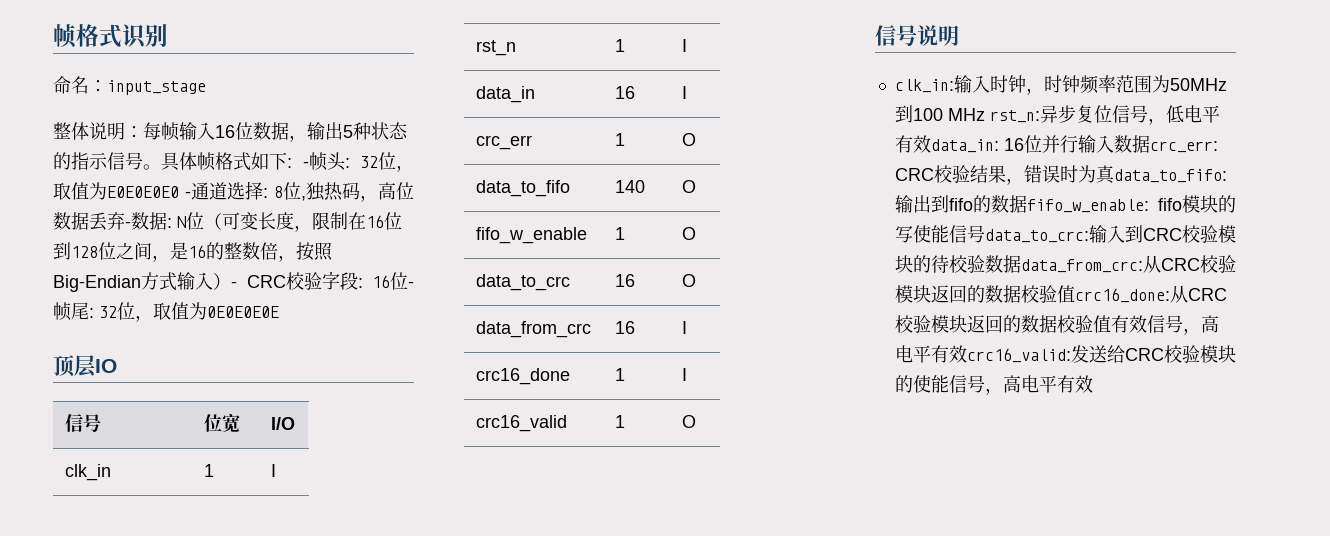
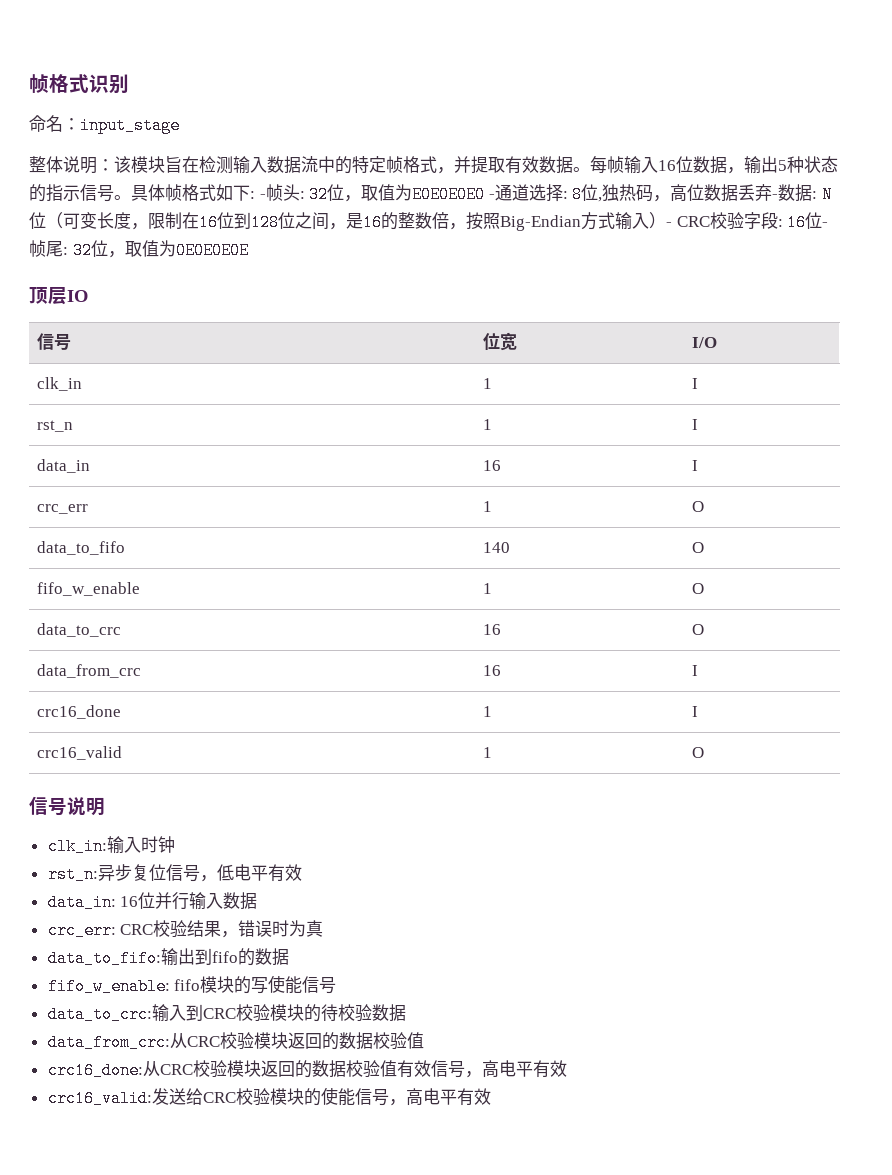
- 整体说明：每帧输入16位数据，输出5种状态的指示信号。
+ 整体说明：该模块旨在检测输入数据流中的特定帧格式，并提取有效数据。每帧输入16位数据，输出5种状态的指示信号。
- 输入时钟，时钟频率范围为50MHz到100 MHz rst_n:
+ 输入时钟
+ rst_n:
- 异步复位信号，低电平有效data_in:
+ 异步复位信号，低电平有效
+ data_in:
- 16位并行输入数据crc_err:
+ 16位并行输入数据
+ crc_err:
- CRC校验结果，错误时为真data_to_fifo:
+ CRC校验结果，错误时为真
+ data_to_fifo:
- 输出到fifo的数据fifo_w_enable:
+ 输出到fifo的数据
+ fifo_w_enable:
- fifo模块的写使能信号data_to_crc:
+ fifo模块的写使能信号
+ data_to_crc:
- 输入到CRC校验模块的待校验数据data_from_crc:从CRC校验模块返回的数据校验值crc16_done:
+ 输入到CRC校验模块的待校验数据
+ data_from_crc:从CRC校验模块返回的数据校验值
+ crc16_done:
- 从CRC校验模块返回的数据校验值有效信号，高电平有效crc16_valid:
+ 从CRC校验模块返回的数据校验值有效信号，高电平有效
+ crc16_valid:

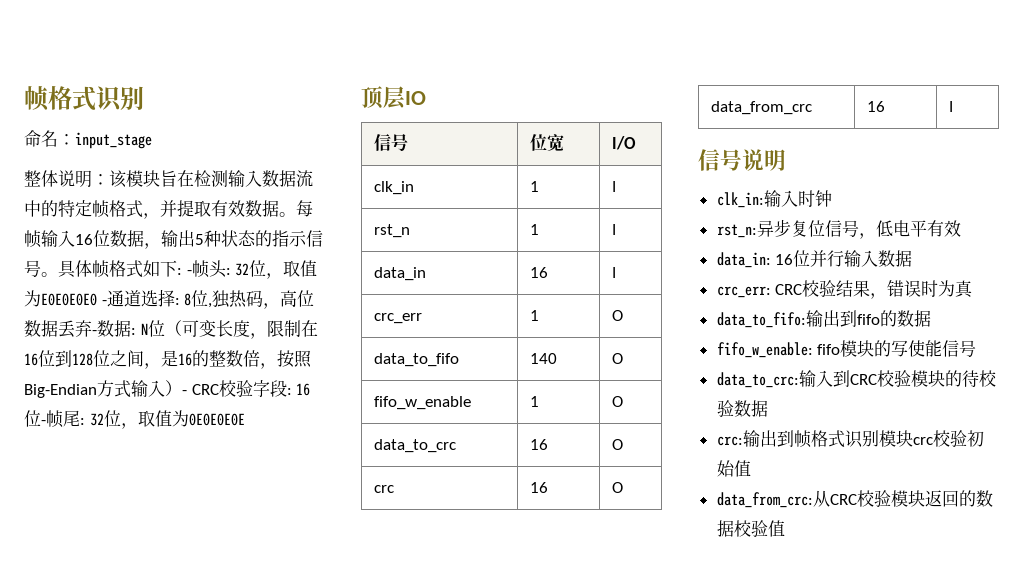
+ crc | 16 | O
- crc16_done | 1 | I
- crc16_valid | 1 | O
+ crc:输出到帧格式识别模块crc校验初始值
- crc16_done:从CRC校验模块返回的数据校验值有效信号，高电平有效
- crc16_valid:发送给CRC校验模块的使能信号，高电平有效

